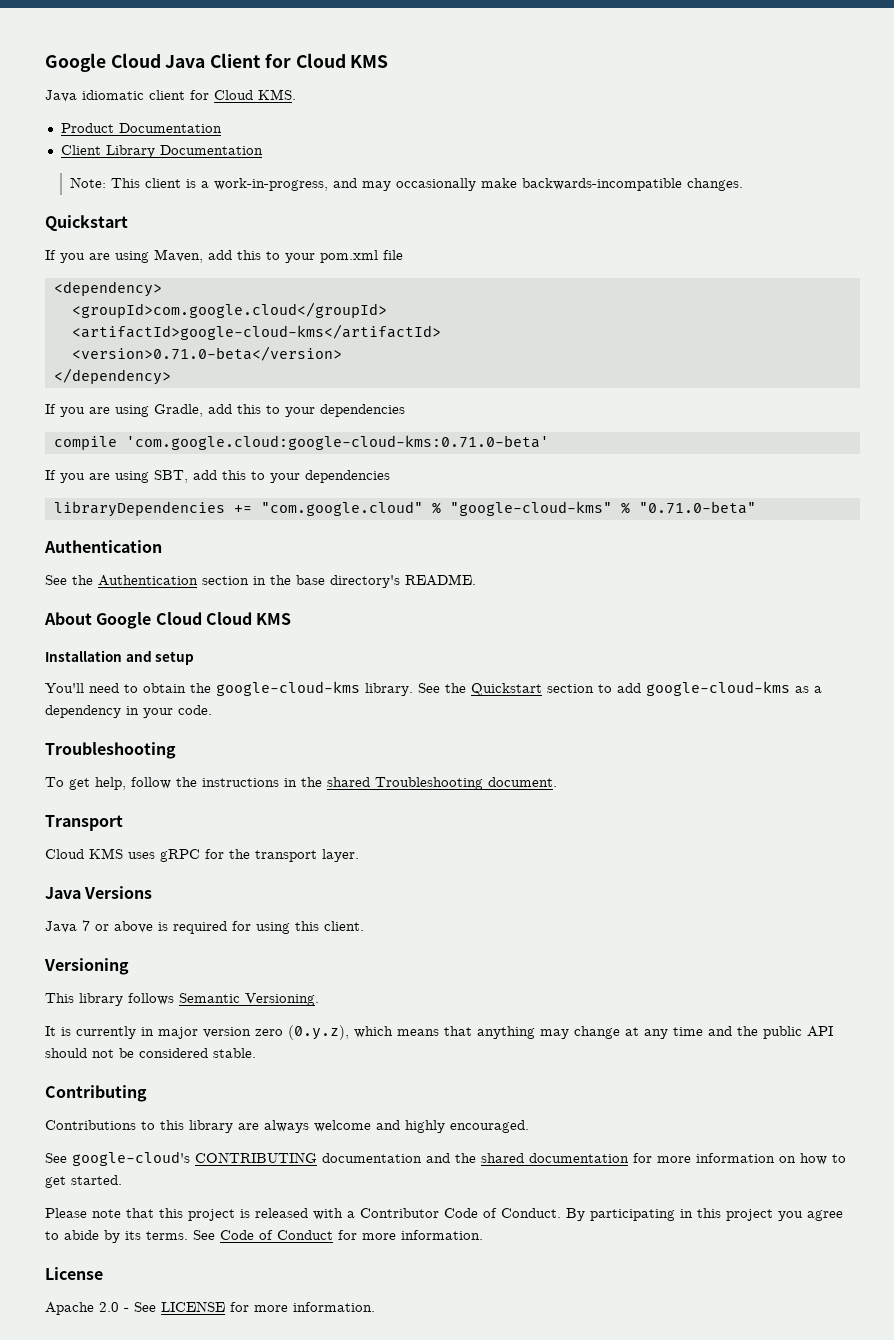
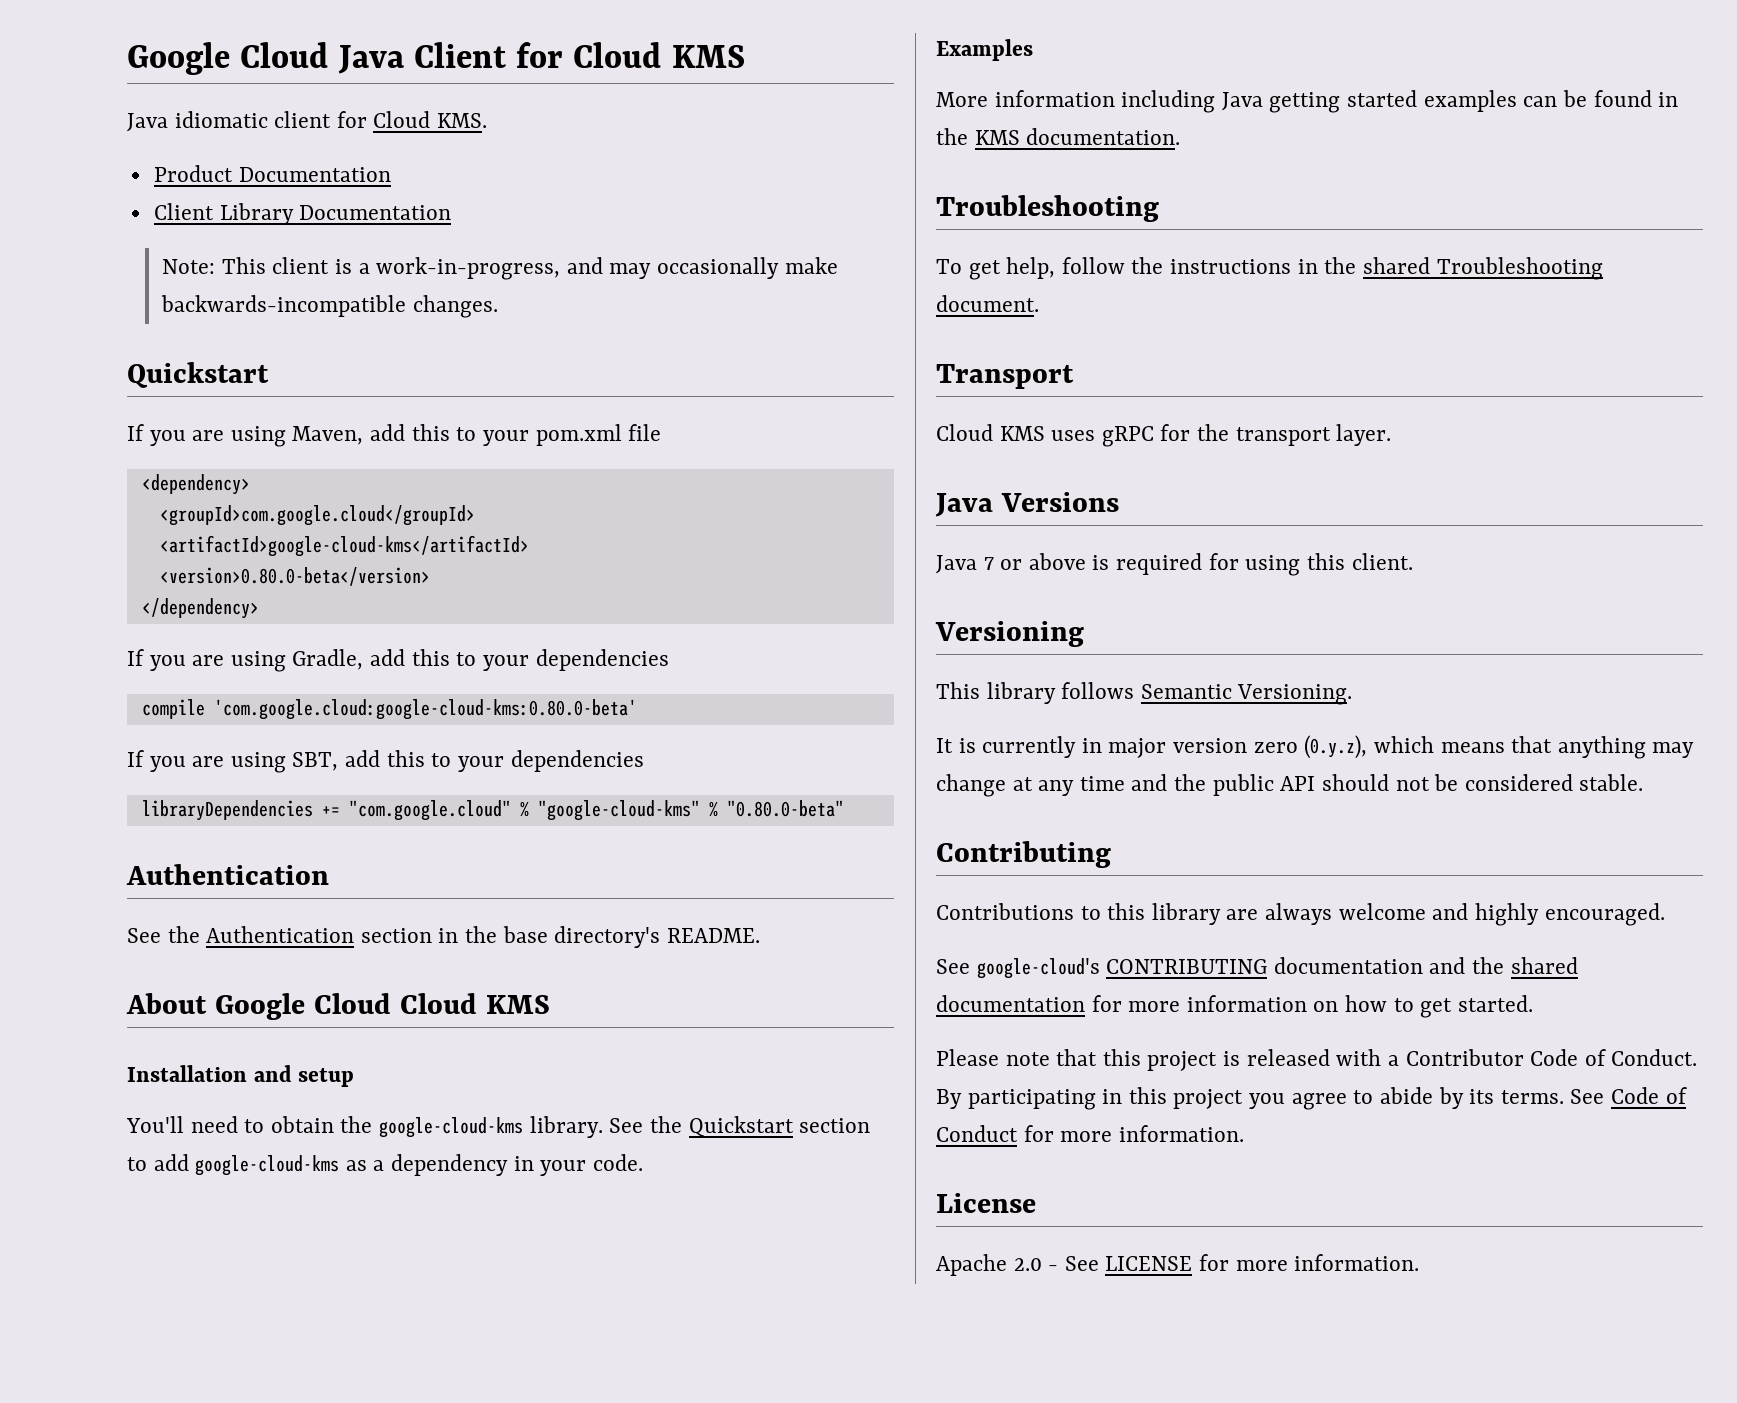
- <version>0.71.0-beta</version>
+ <version>0.80.0-beta</version>
- compile 'com.google.cloud:google-cloud-kms:0.71.0-beta'
+ compile 'com.google.cloud:google-cloud-kms:0.80.0-beta'
- libraryDependencies += "com.google.cloud" % "google-cloud-kms" % "0.71.0-beta"
+ libraryDependencies += "com.google.cloud" % "google-cloud-kms" % "0.80.0-beta"
+ Examples
+ More information including Java getting started examples can be found in the KMS documentation.

